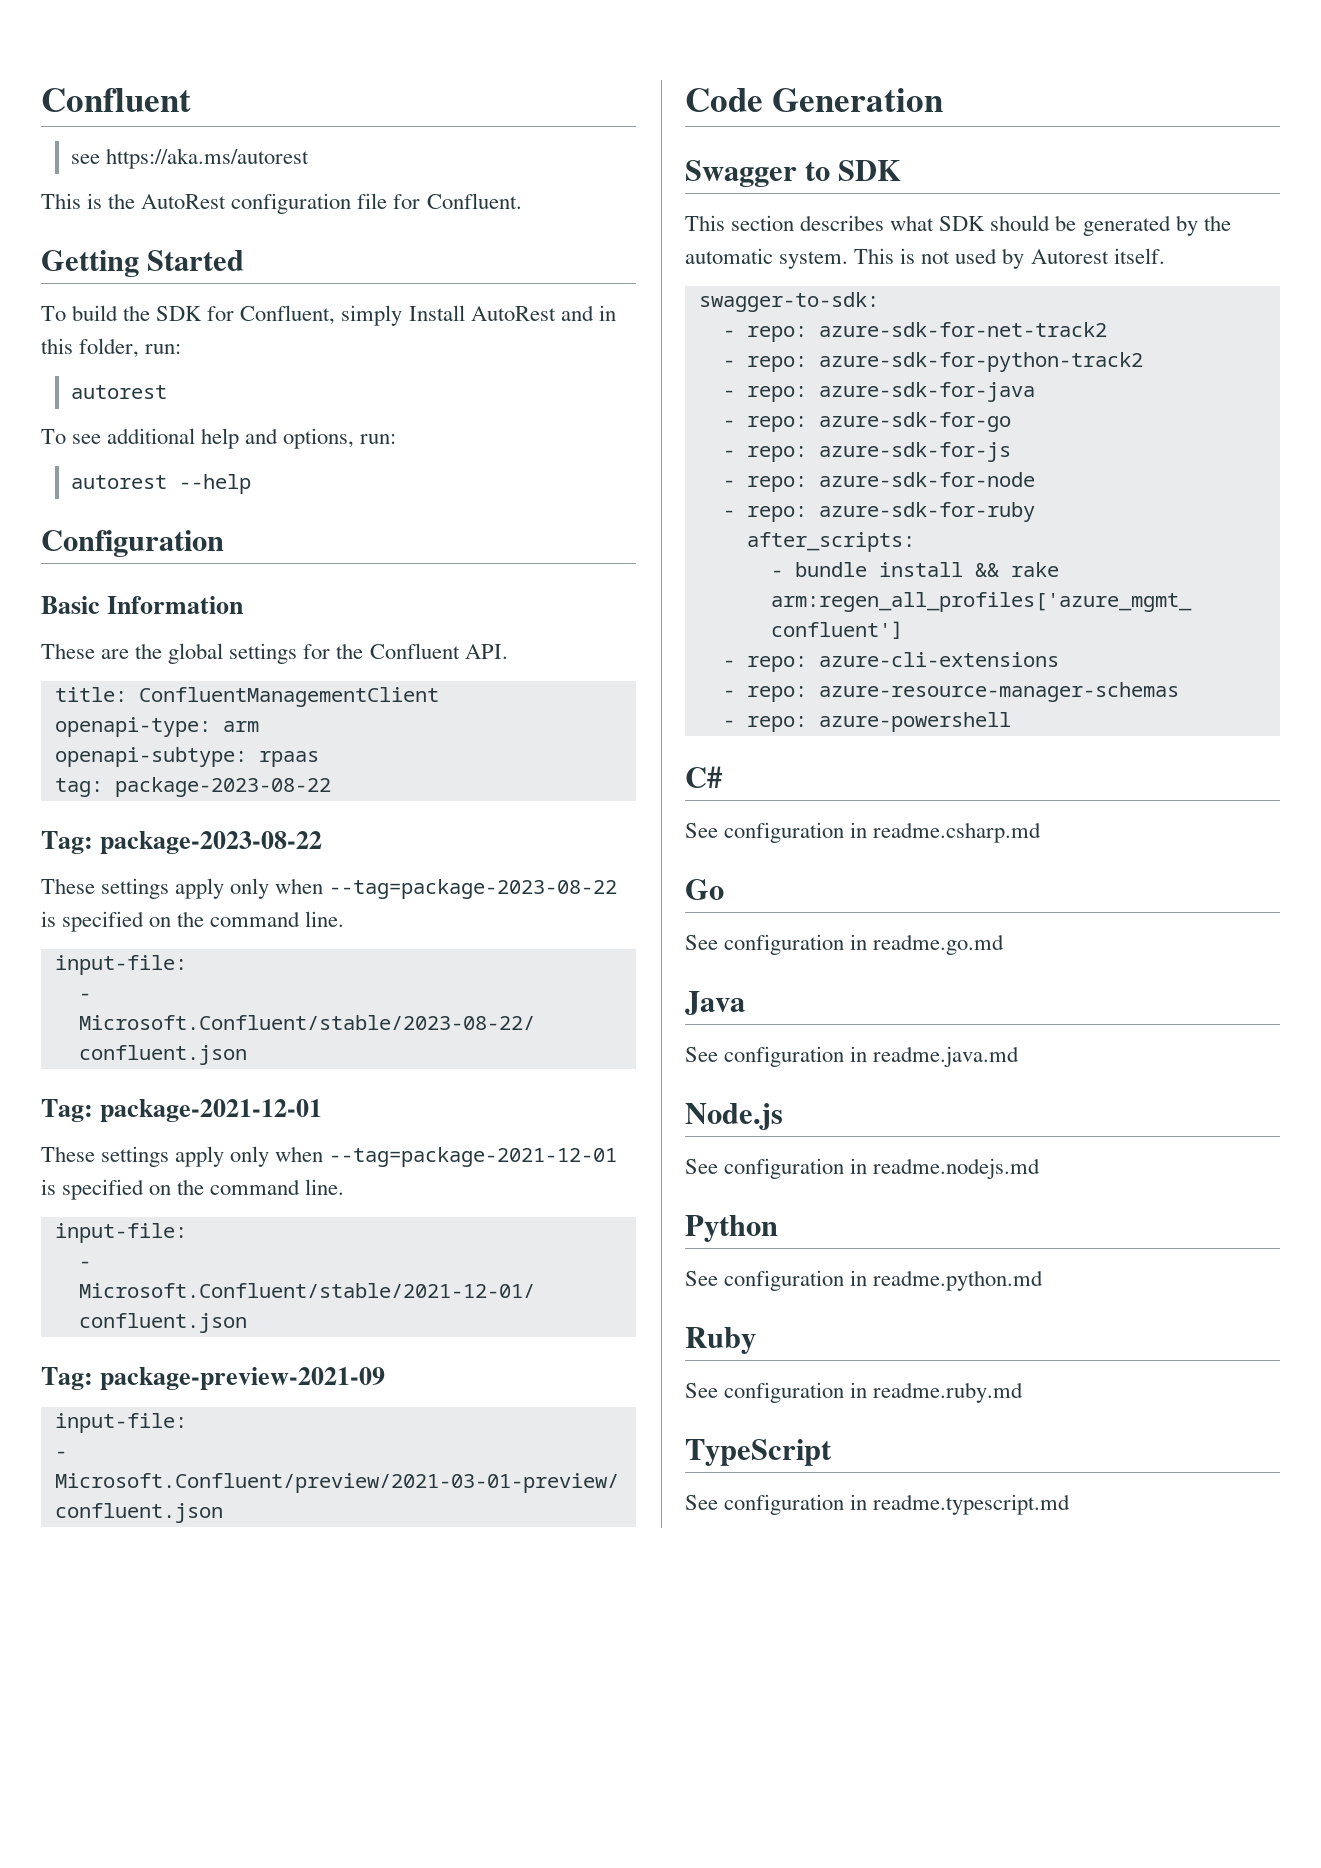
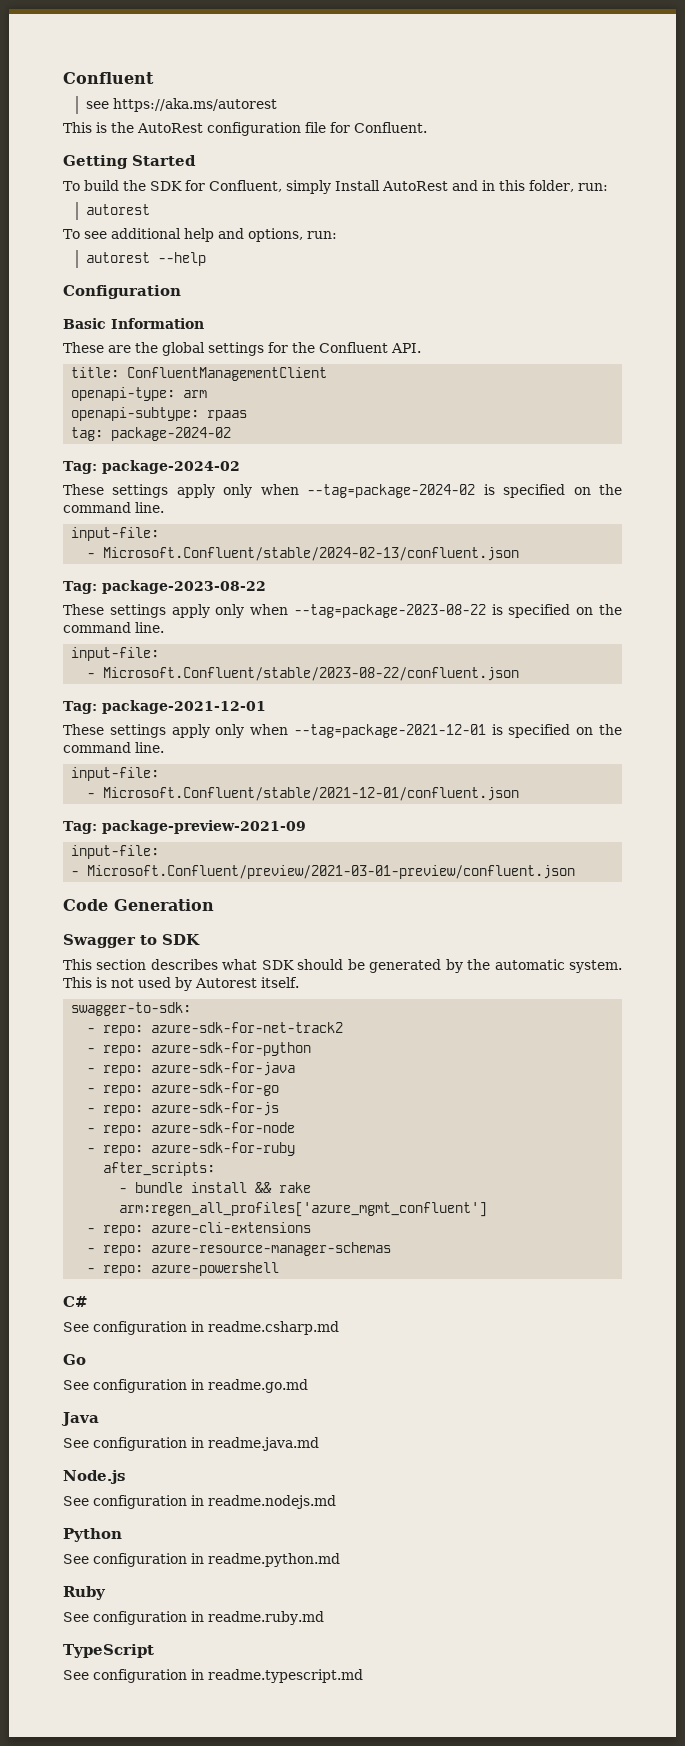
- tag: package-2023-08-22
+ tag: package-2024-02
+ Tag: package-2024-02
+ These settings apply only when --tag=package-2024-02 is specified on the command line.
+ input-file:
+ - Microsoft.Confluent/stable/2024-02-13/confluent.json
- - repo: azure-sdk-for-python-track2
+ - repo: azure-sdk-for-python

